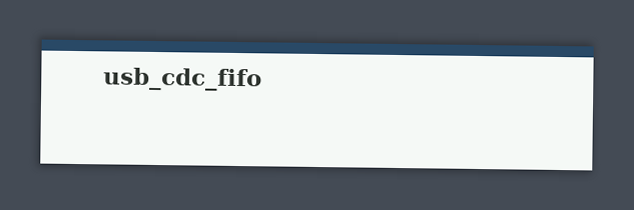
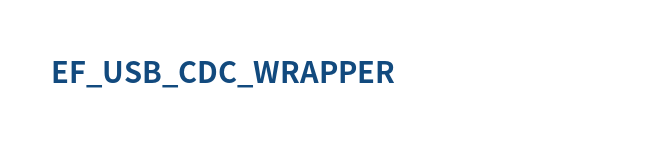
- usb_cdc_fifo
+ EF_USB_CDC_WRAPPER

